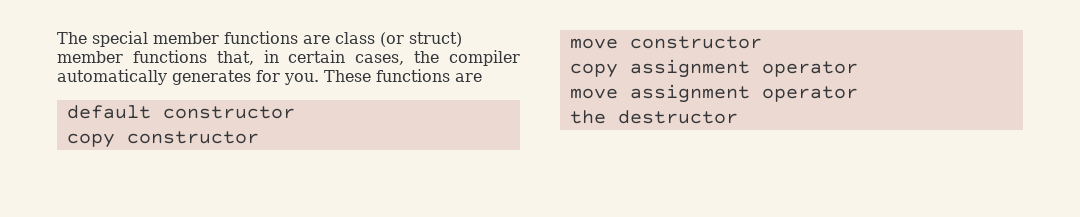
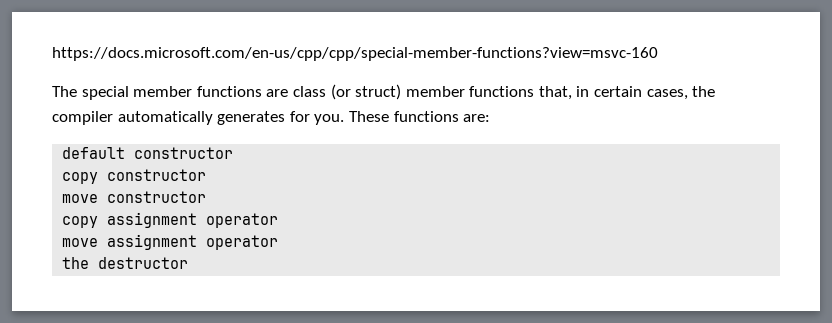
+ https://docs.microsoft.com/en-us/cpp/cpp/special-member-functions?view=msvc-160
- These functions are
+ These functions are:

